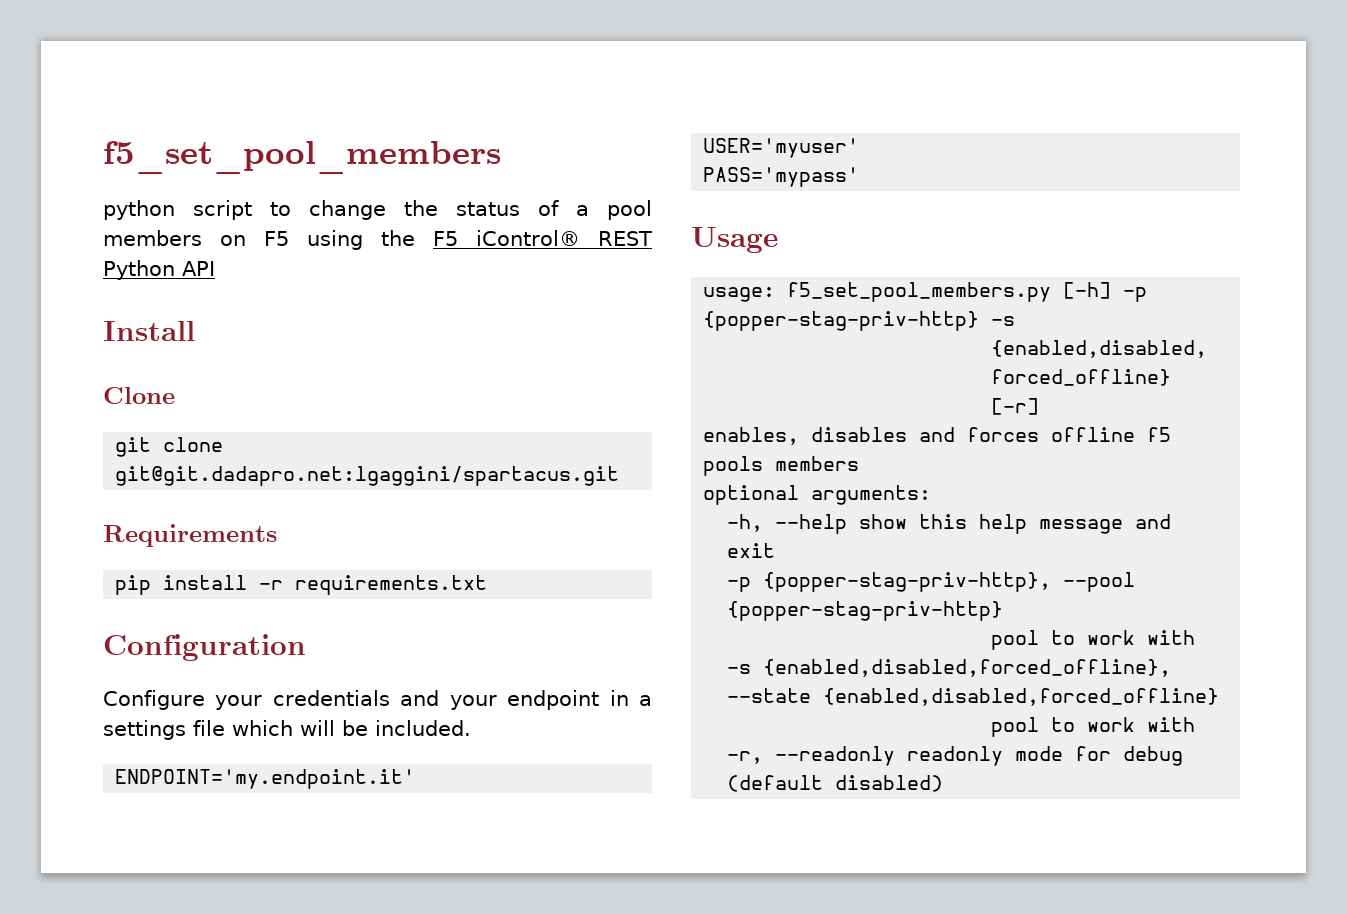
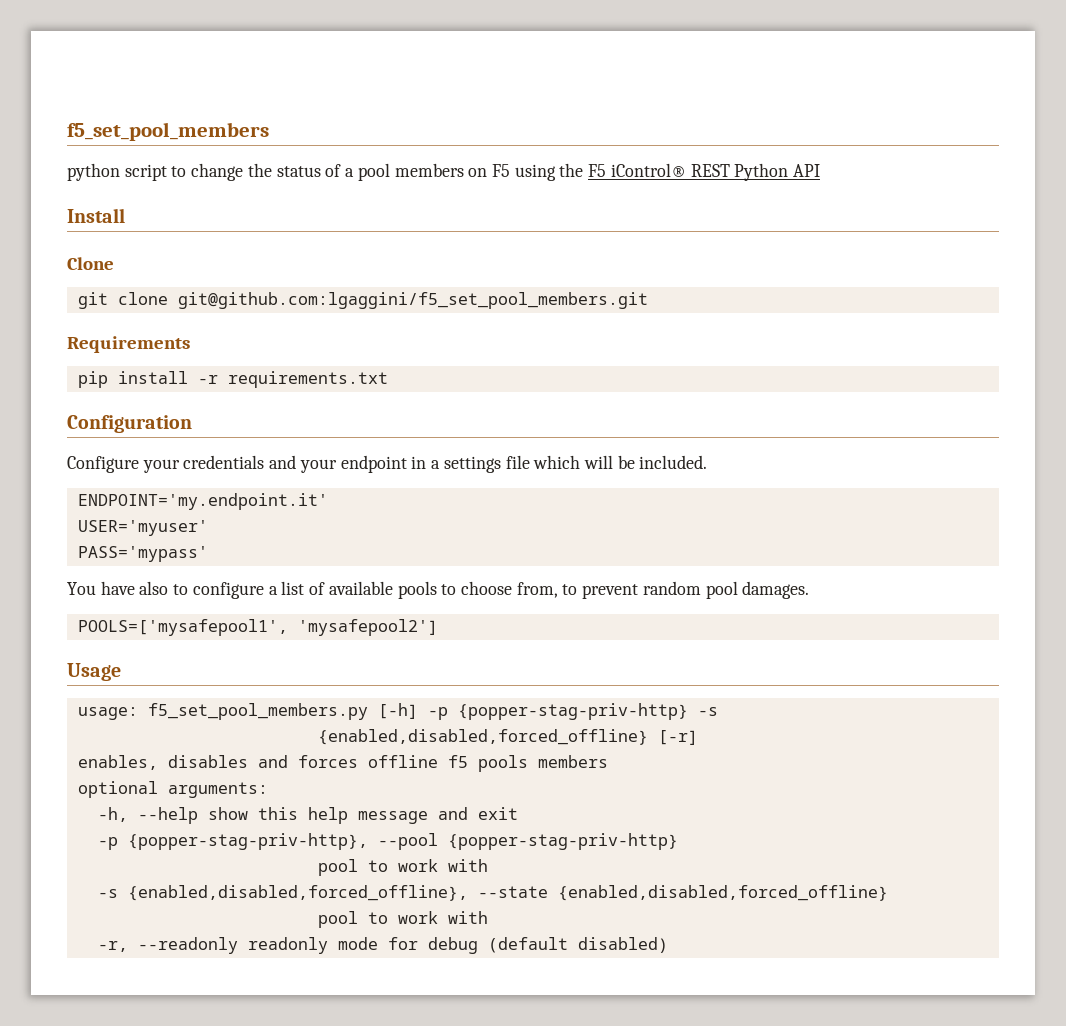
- git clone git@git.dadapro.net:lgaggini/spartacus.git
+ git clone git@github.com:lgaggini/f5_set_pool_members.git
+ You have also to configure a list of available pools to choose from, to prevent random pool damages.
+ POOLS=['mysafepool1', 'mysafepool2']

